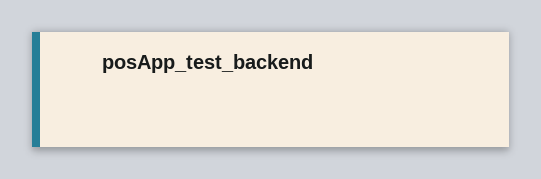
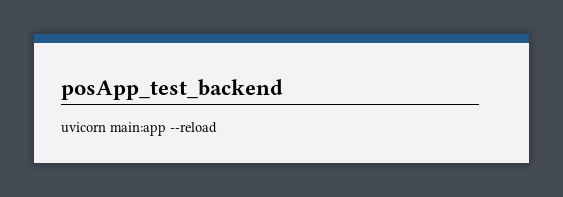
+ uvicorn main:app --reload

